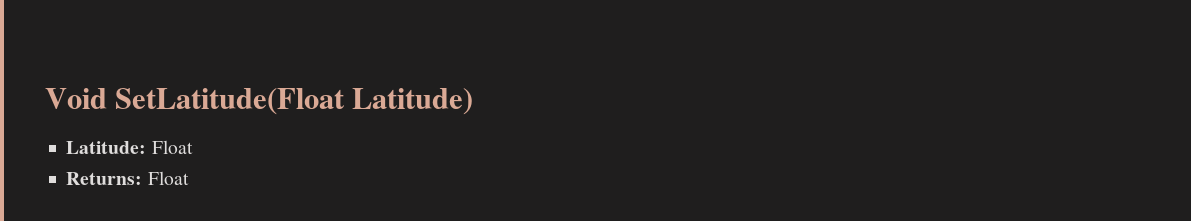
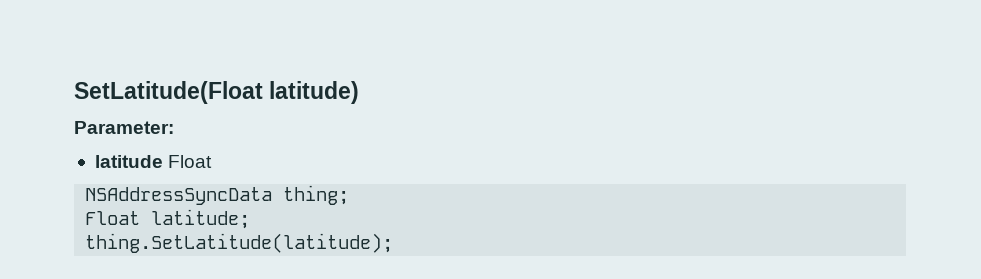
- Void SetLatitude(Float Latitude)
- Latitude: Float
- Returns: Float
+ SetLatitude(Float latitude)
+ Parameter:
+ latitude Float
+ NSAddressSyncData thing;
+ Float latitude;
+ thing.SetLatitude(latitude);

